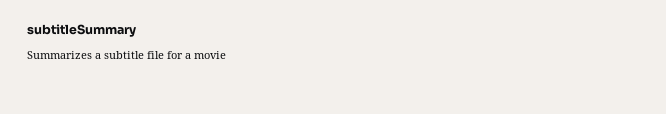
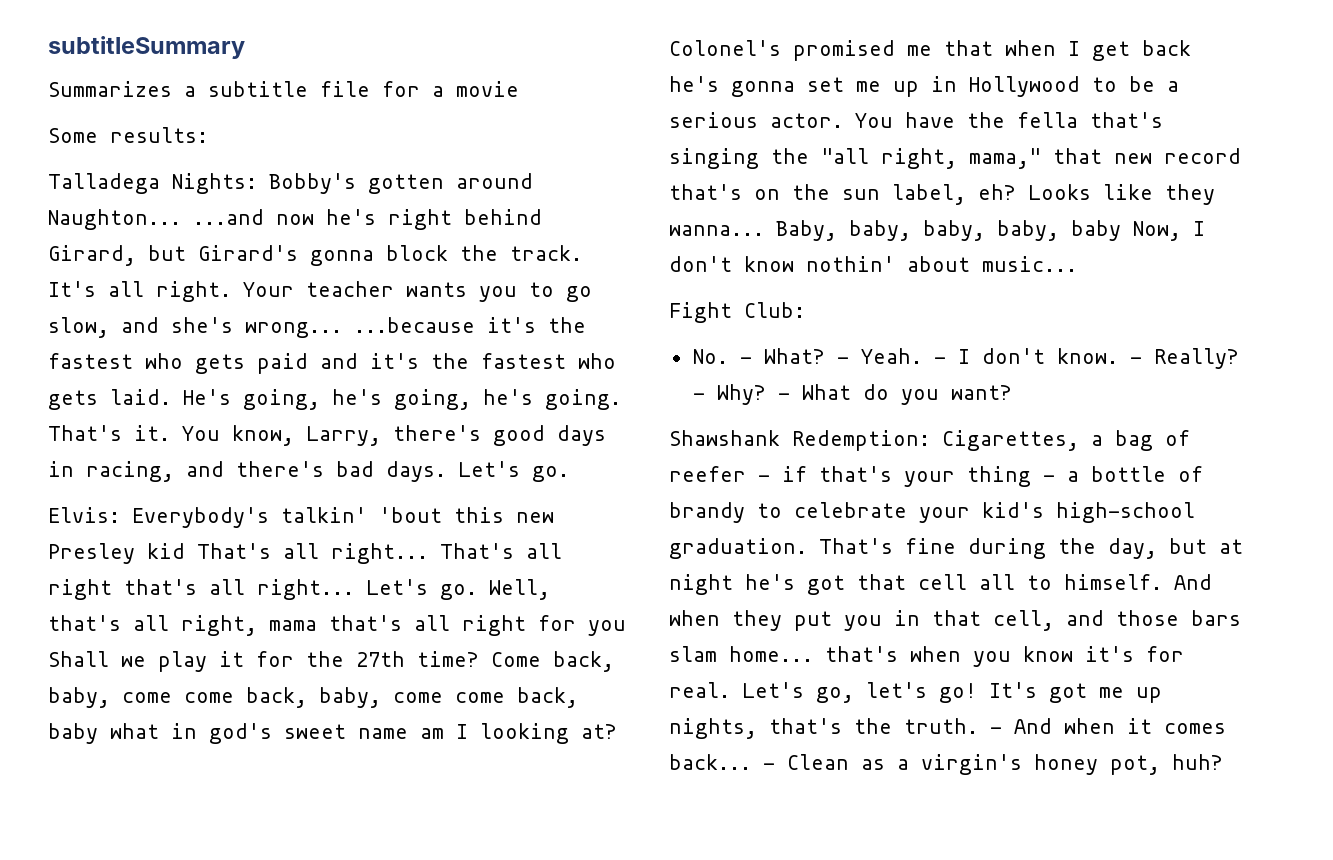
+ Some results:
+ Talladega Nights: Bobby's gotten around Naughton... ...and now he's right behind Girard, but Girard's gonna block the track. It's all right. Your teacher wants you to go slow, and she's wrong... ...because it's the fastest who gets paid and it's the fastest who gets laid. He's going, he's going, he's going. That's it. You know, Larry, there's good days in racing, and there's bad days. Let's go.
+ Elvis: Everybody's talkin' 'bout this new Presley kid That's all right... That's all right that's all right... Let's go. Well, that's all right, mama that's all right for you Shall we play it for the 27th time? Come back, baby, come come back, baby, come come back, baby what in god's sweet name am I looking at? Colonel's promised me that when I get back he's gonna set me up in Hollywood to be a serious actor. You have the fella that's singing the "all right, mama," that new record that's on the sun label, eh? Looks like they wanna... Baby, baby, baby, baby, baby Now, I don't know nothin' about music...
+ Fight Club:
+ No. - What? - Yeah. - I don't know. - Really? - Why? - What do you want?
+ Shawshank Redemption: Cigarettes, a bag of reefer - if that's your thing - a bottle of brandy to celebrate your kid's high-school graduation. That's fine during the day, but at night he's got that cell all to himself. And when they put you in that cell, and those bars slam home... that's when you know it's for real. Let's go, let's go! It's got me up nights, that's the truth. - And when it comes back... - Clean as a virgin's honey pot, huh?

